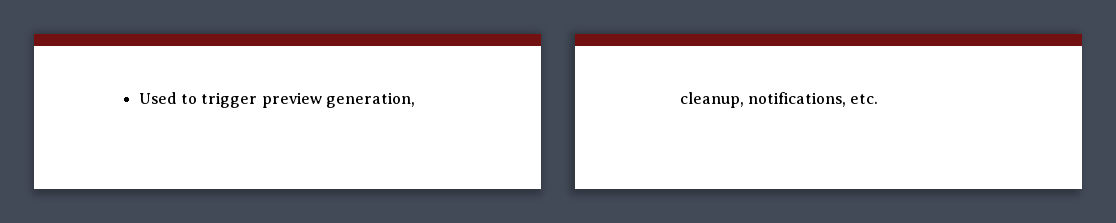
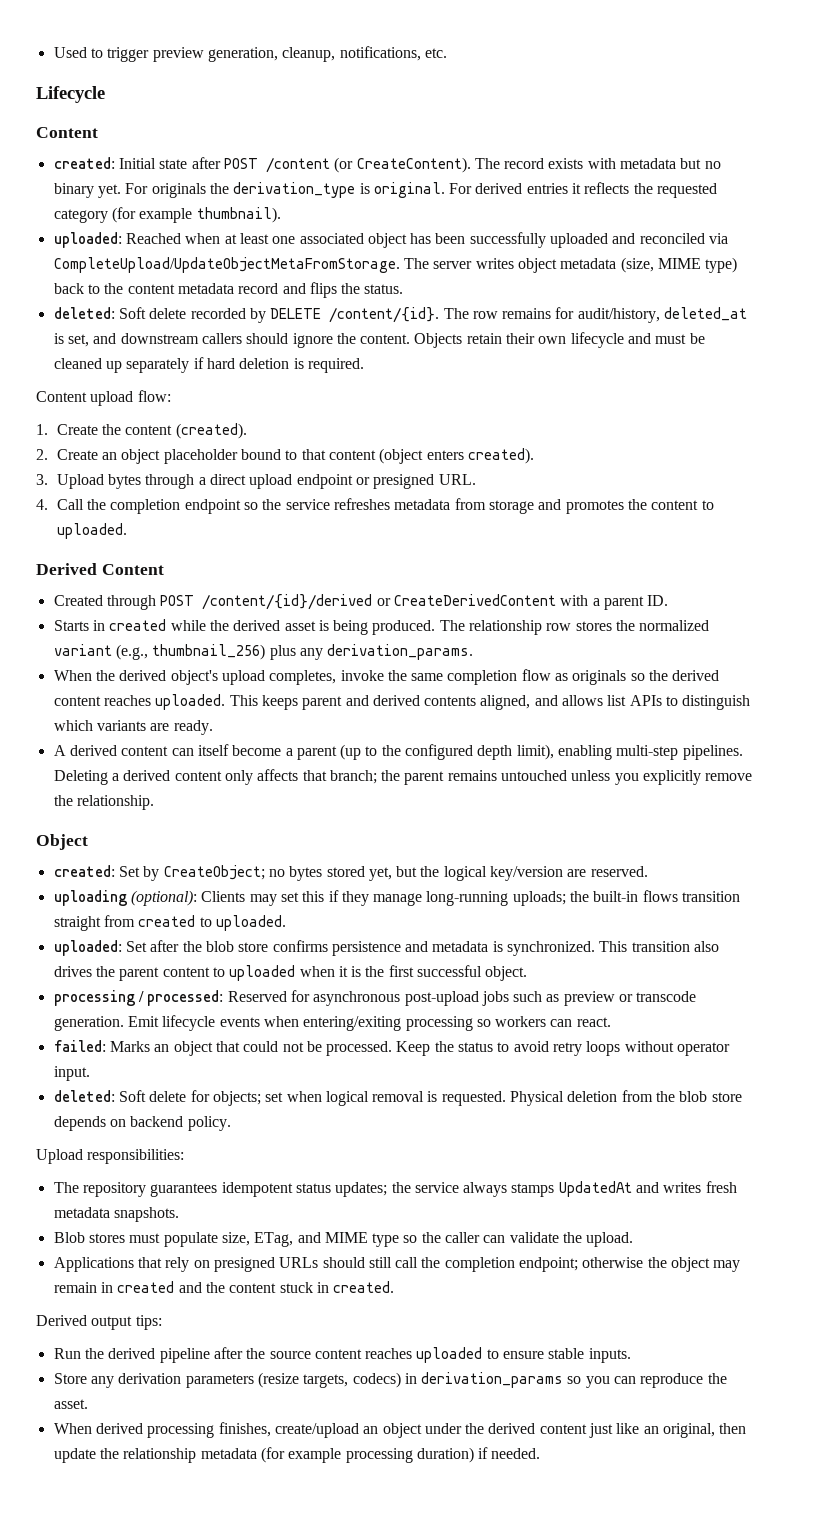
+ Lifecycle
+ Content
+ created: Initial state after POST /content (or CreateContent). The record exists with metadata but no binary yet. For originals the derivation_type is original. For derived entries it reflects the requested category (for example thumbnail).
+ uploaded: Reached when at least one associated object has been successfully uploaded and reconciled via CompleteUpload/UpdateObjectMetaFromStorage. The server writes object metadata (size, MIME type) back to the content metadata record and flips the status.
+ deleted: Soft delete recorded by DELETE /content/{id}. The row remains for audit/history, deleted_at is set, and downstream callers should ignore the content. Objects retain their own lifecycle and must be cleaned up separately if hard deletion is required.
+ Content upload flow:
+ 1. Create the content (created).
+ 2. Create an object placeholder bound to that content (object enters created).
+ 3. Upload bytes through a direct upload endpoint or presigned URL.
+ 4. Call the completion endpoint so the service refreshes metadata from storage and promotes the content to uploaded.
+ Derived Content
+ Created through POST /content/{id}/derived or CreateDerivedContent with a parent ID.
+ Starts in created while the derived asset is being produced. The relationship row stores the normalized variant (e.g., thumbnail_256) plus any derivation_params.
+ When the derived object's upload completes, invoke the same completion flow as originals so the derived content reaches uploaded. This keeps parent and derived contents aligned, and allows list APIs to distinguish which variants are ready.
+ A derived content can itself become a parent (up to the configured depth limit), enabling multi-step pipelines. Deleting a derived content only affects that branch; the parent remains untouched unless you explicitly remove the relationship.
+ Object
+ created: Set by CreateObject; no bytes stored yet, but the logical key/version are reserved.
+ uploading (optional): Clients may set this if they manage long-running uploads; the built-in flows transition straight from created to uploaded.
+ uploaded: Set after the blob store confirms persistence and metadata is synchronized. This transition also drives the parent content to uploaded when it is the first successful object.
+ processing / processed: Reserved for asynchronous post-upload jobs such as preview or transcode generation. Emit lifecycle events when entering/exiting processing so workers can react.
+ failed: Marks an object that could not be processed. Keep the status to avoid retry loops without operator input.
+ deleted: Soft delete for objects; set when logical removal is requested. Physical deletion from the blob store depends on backend policy.
+ Upload responsibilities:
+ The repository guarantees idempotent status updates; the service always stamps UpdatedAt and writes fresh metadata snapshots.
+ Blob stores must populate size, ETag, and MIME type so the caller can validate the upload.
+ Applications that rely on presigned URLs should still call the completion endpoint; otherwise the object may remain in created and the content stuck in created.
+ Derived output tips:
+ Run the derived pipeline after the source content reaches uploaded to ensure stable inputs.
+ Store any derivation parameters (resize targets, codecs) in derivation_params so you can reproduce the asset.
+ When derived processing finishes, create/upload an object under the derived content just like an original, then update the relationship metadata (for example processing duration) if needed.

